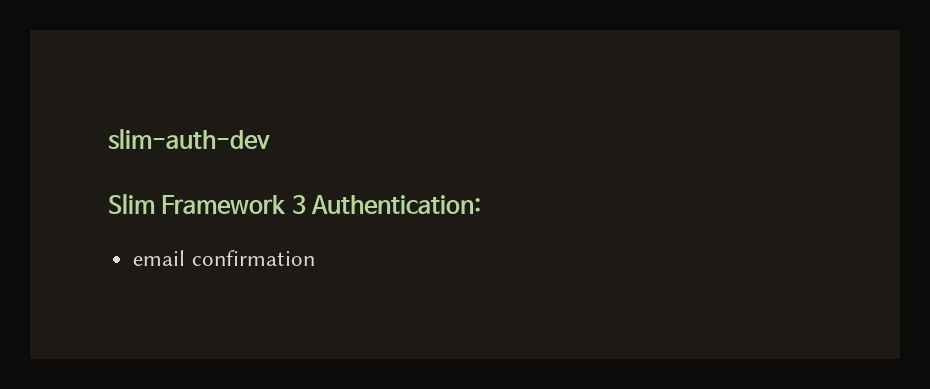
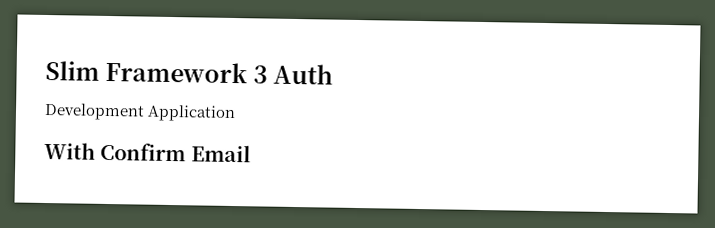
- slim-auth-dev
- Slim Framework 3 Authentication:
- email confirmation
+ Slim Framework 3 Auth
+ Development Application
+ With Confirm Email

